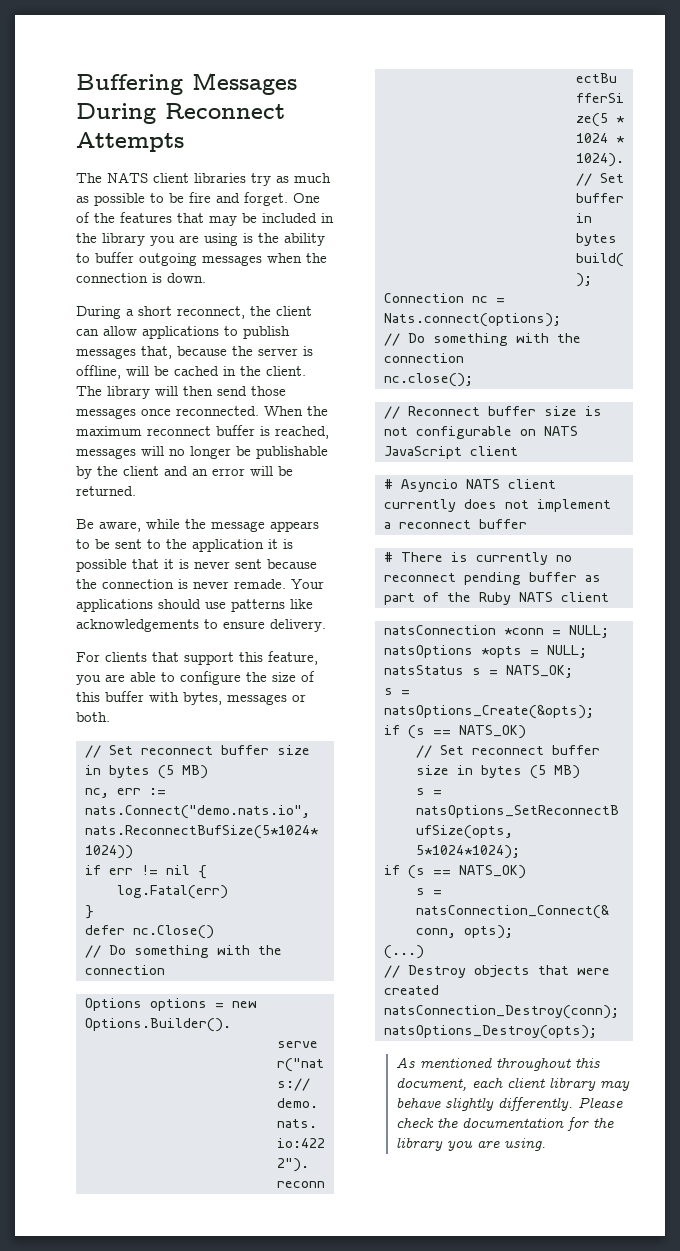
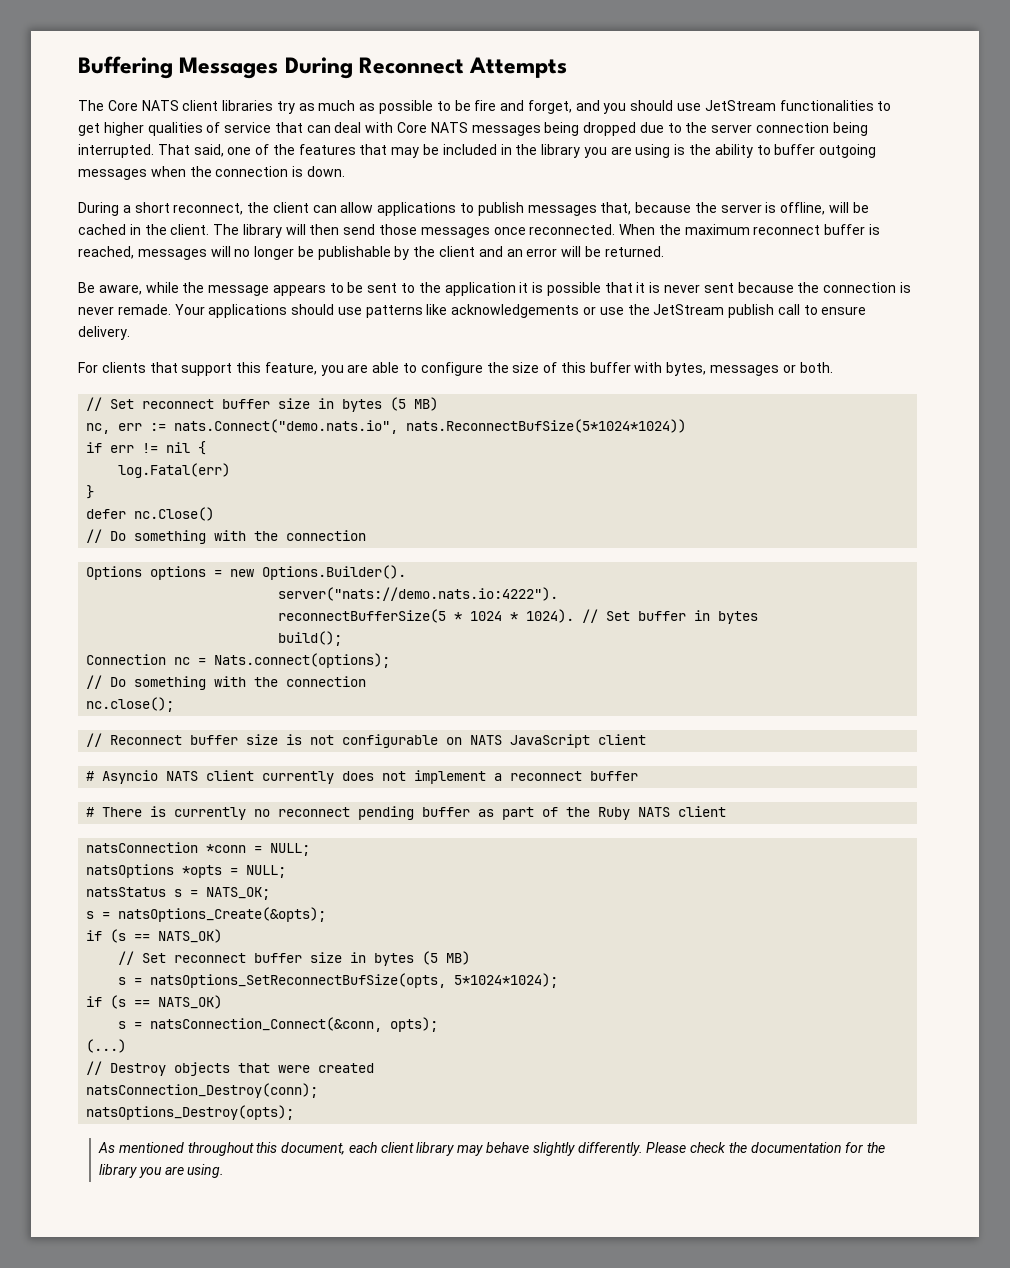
- The NATS client libraries try as much as possible to be fire and forget. One of the features that may be included in the library you are using is the ability to buffer outgoing messages when the connection is down.
+ The Core NATS client libraries try as much as possible to be fire and forget, and you should use JetStream functionalities to get higher qualities of service that can deal with Core NATS messages being dropped due to the server connection being interrupted. That said, one of the features that may be included in the library you are using is the ability to buffer outgoing messages when the connection is down.
- Your applications should use patterns like acknowledgements to ensure delivery.
+ Your applications should use patterns like acknowledgements or use the JetStream publish call to ensure delivery.

